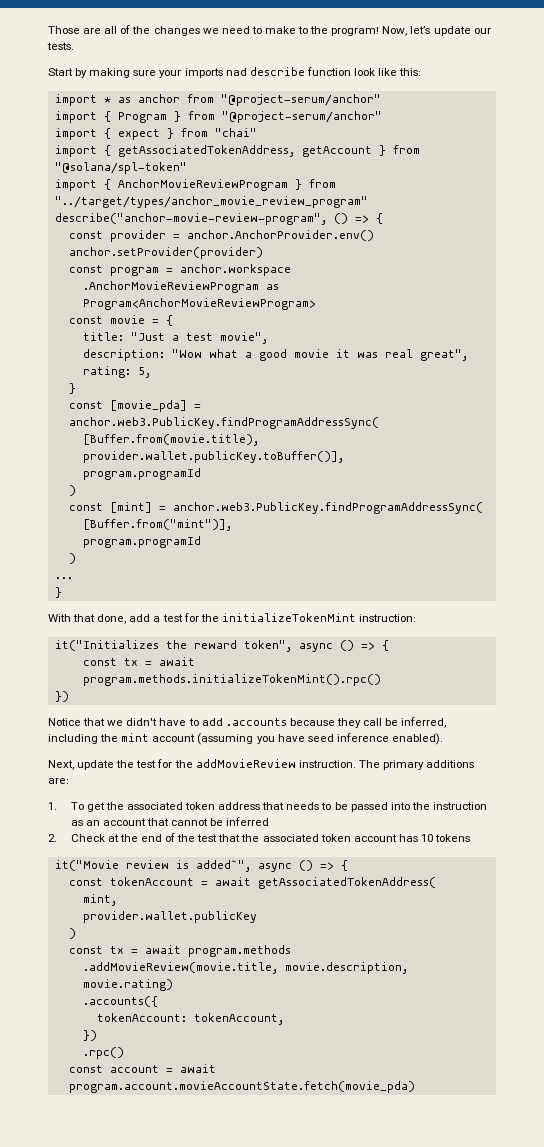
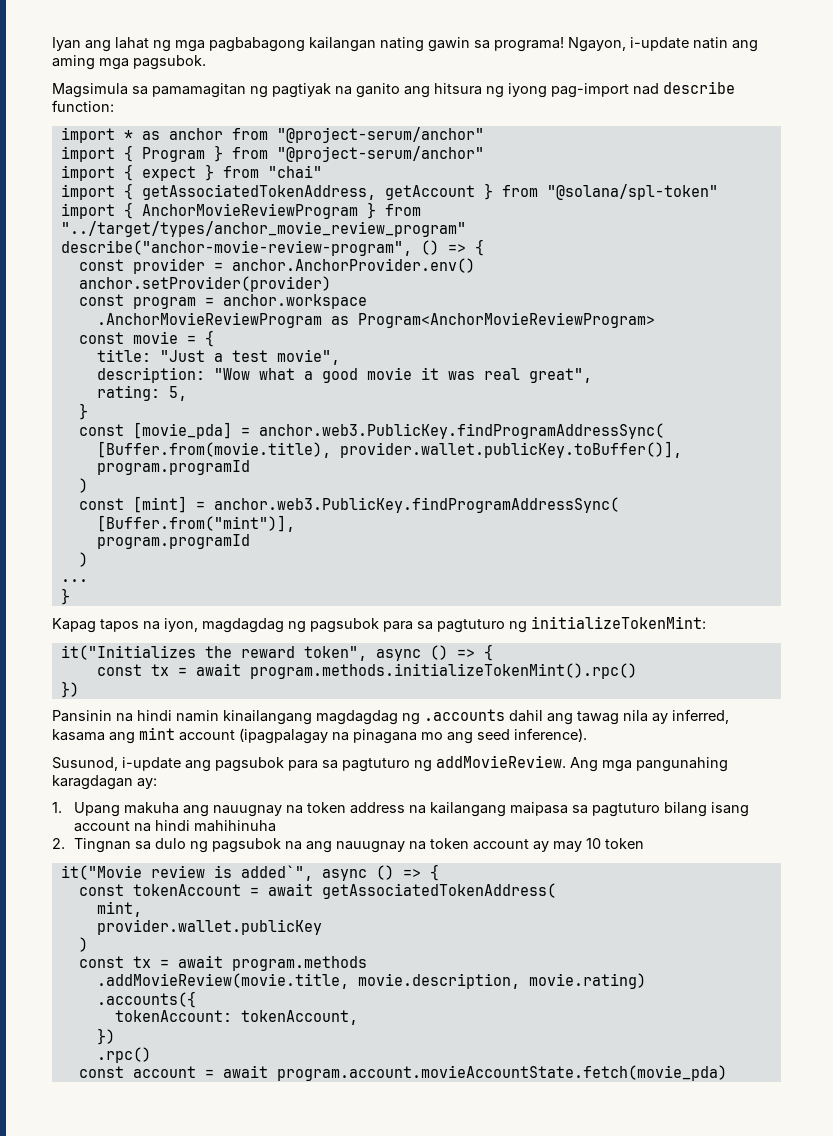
- Those are all of the changes we need to make to the program! Now, let’s update our tests.
- Start by making sure your imports nad describe function look like this:
+ Iyan ang lahat ng mga pagbabagong kailangan nating gawin sa programa! Ngayon, i-update natin ang aming mga pagsubok.
+ Magsimula sa pamamagitan ng pagtiyak na ganito ang hitsura ng iyong pag-import nad describe function:
- With that done, add a test for the initializeTokenMint instruction:
+ Kapag tapos na iyon, magdagdag ng pagsubok para sa pagtuturo ng initializeTokenMint:
- Notice that we didn't have to add .accounts because they call be inferred, including the mint account (assuming you have seed inference enabled).
- Next, update the test for the addMovieReview instruction. The primary additions are:
- 1. To get the associated token address that needs to be passed into the instruction as an account that cannot be inferred
- 2. Check at the end of the test that the associated token account has 10 tokens
+ Pansinin na hindi namin kinailangang magdagdag ng .accounts dahil ang tawag nila ay inferred, kasama ang mint account (ipagpalagay na pinagana mo ang seed inference).
+ Susunod, i-update ang pagsubok para sa pagtuturo ng addMovieReview. Ang mga pangunahing karagdagan ay:
+ 1. Upang makuha ang nauugnay na token address na kailangang maipasa sa pagtuturo bilang isang account na hindi mahihinuha
+ 2. Tingnan sa dulo ng pagsubok na ang nauugnay na token account ay may 10 token

